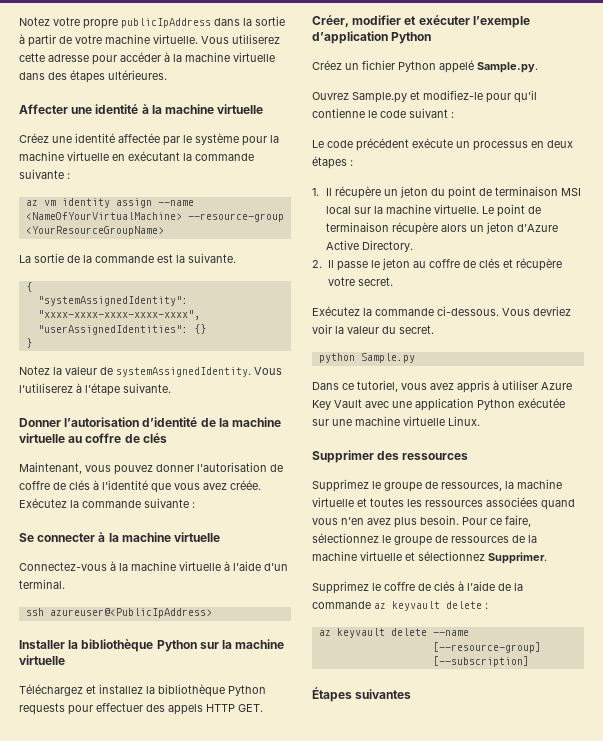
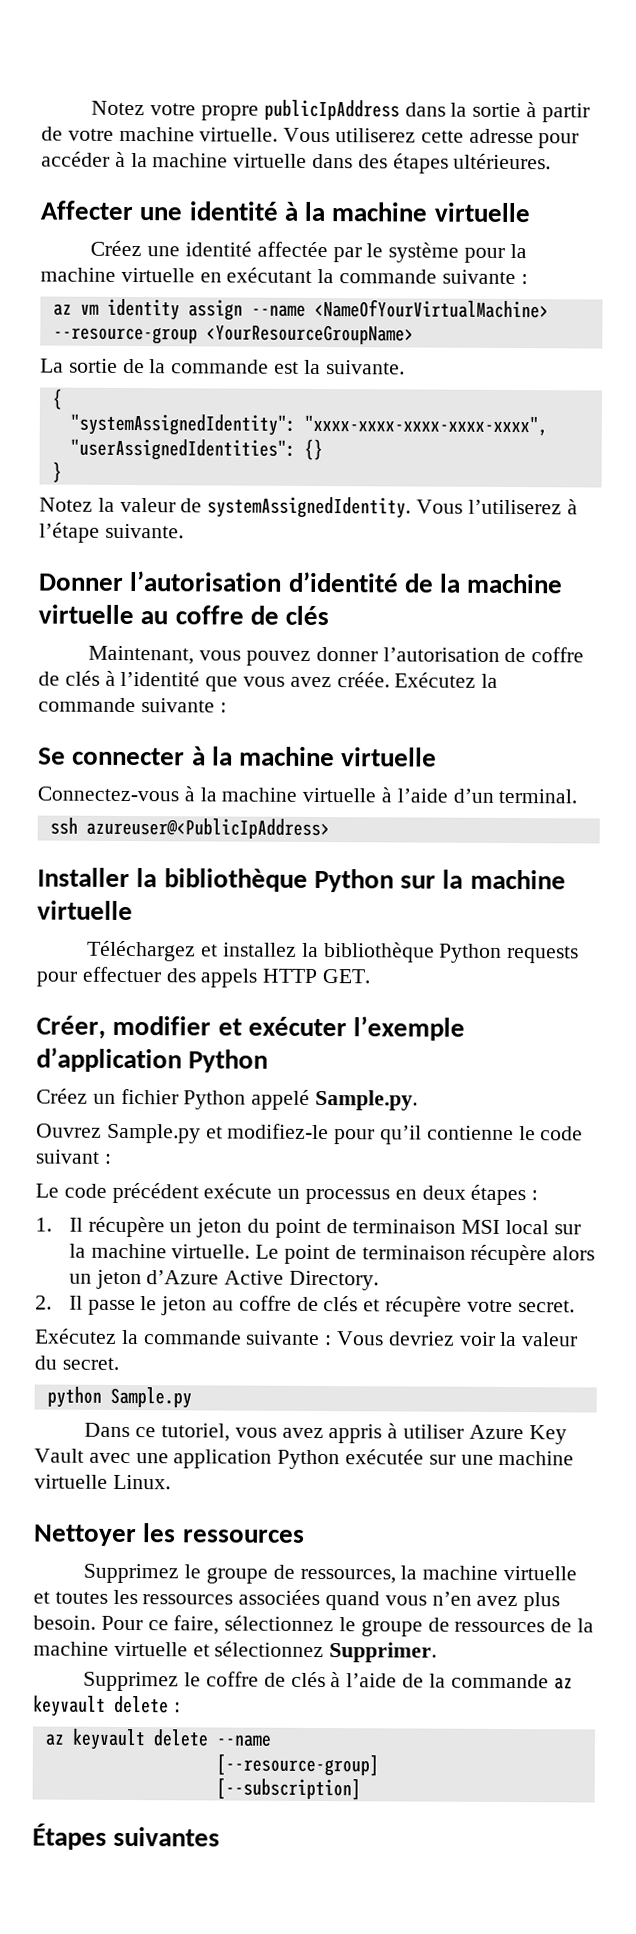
- Exécutez la commande ci-dessous. Vous devriez voir la valeur du secret.
+ Exécutez la commande suivante : Vous devriez voir la valeur du secret.
- Supprimer des ressources
+ Nettoyer les ressources

